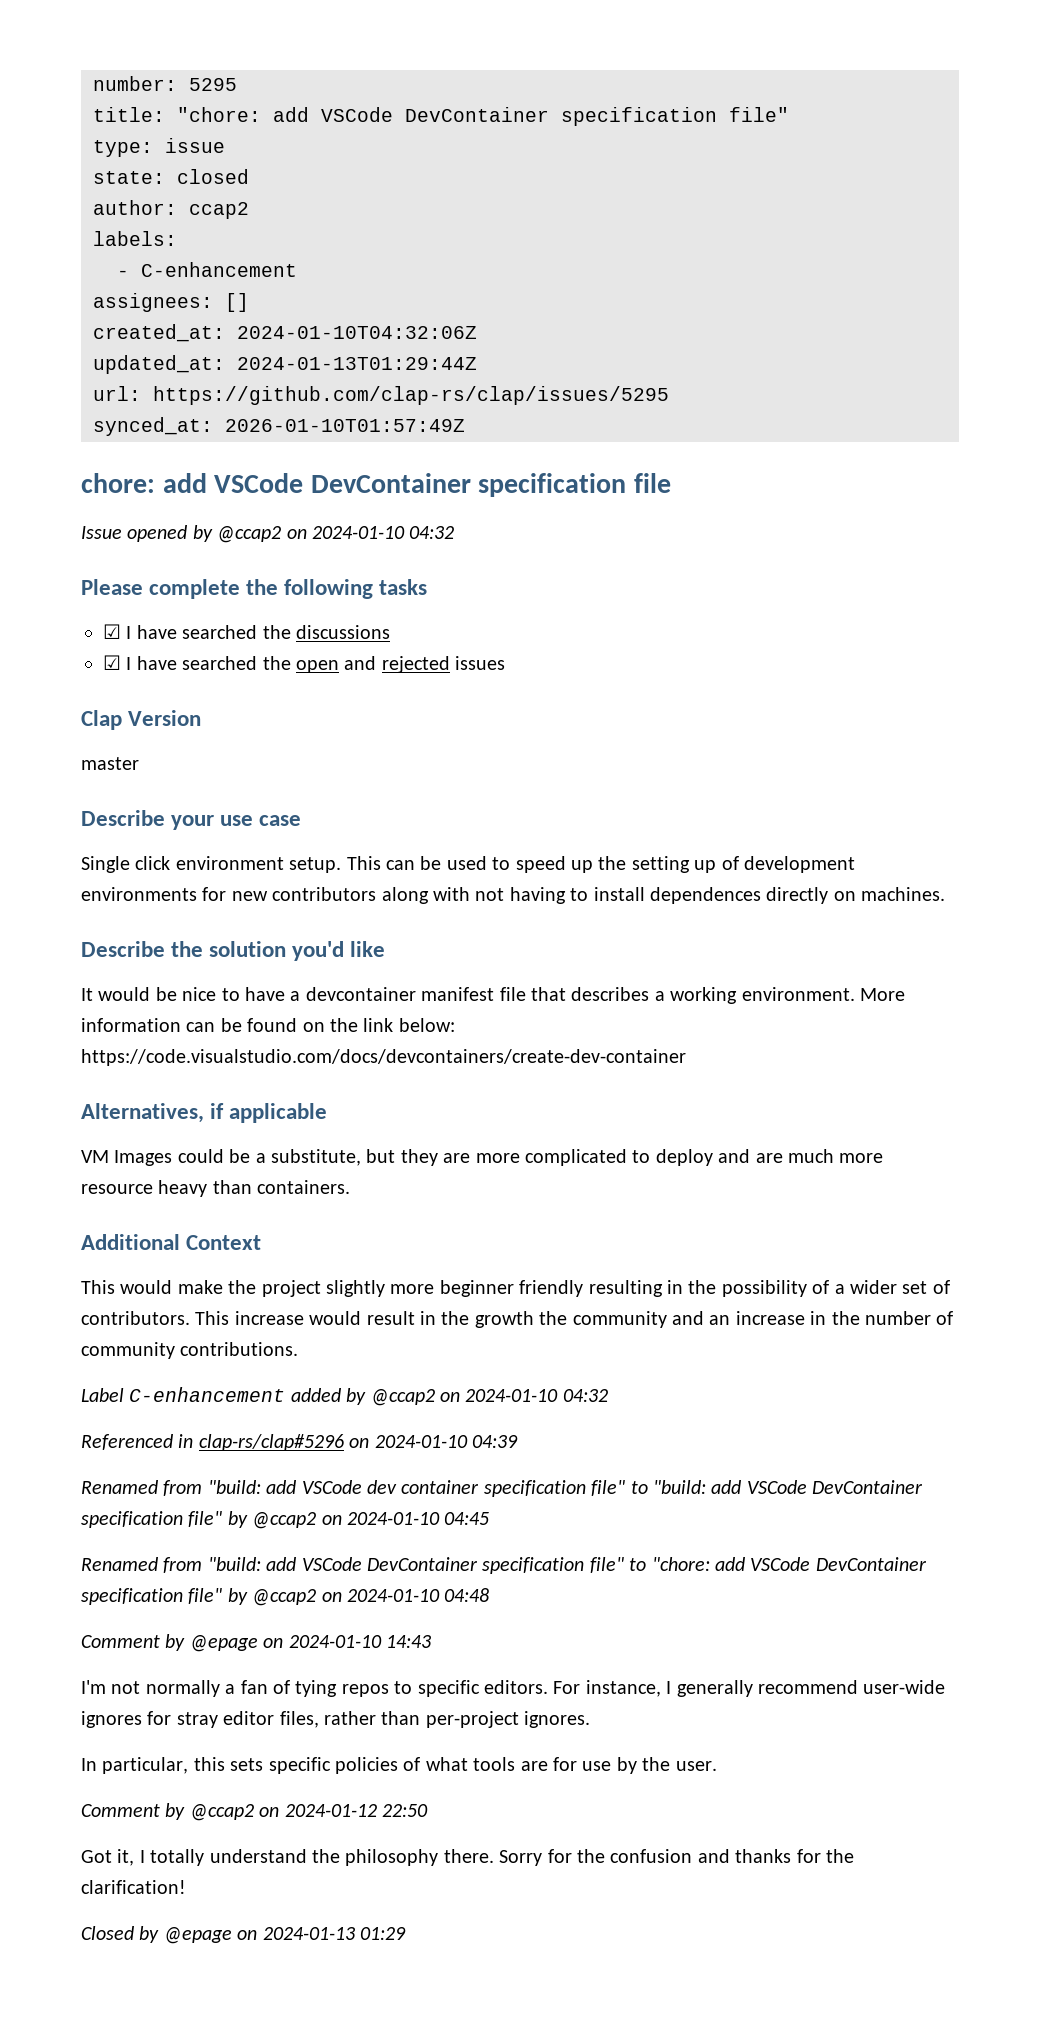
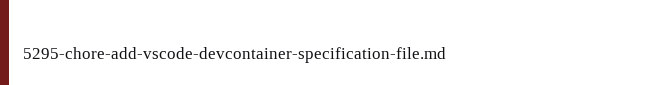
- number: 5295
- title: "chore: add VSCode DevContainer specification file"
- type: issue
- state: closed
- author: ccap2
- labels:
- - C-enhancement
- assignees: []
- created_at: 2024-01-10T04:32:06Z
- updated_at: 2024-01-13T01:29:44Z
- url: https://github.com/clap-rs/clap/issues/5295
- synced_at: 2026-01-10T01:57:49Z
- chore: add VSCode DevContainer specification file
- Issue opened by @ccap2 on 2024-01-10 04:32
- Please complete the following tasks
- ☑ I have searched the discussions
- ☑ I have searched the open and rejected issues
- Clap Version
- master
- Describe your use case
- Single click environment setup. This can be used to speed up the setting up of development environments for new contributors along with not having to install dependences directly on machines.
- Describe the solution you'd like
- It would be nice to have a devcontainer manifest file that describes a working environment. More information can be found on the link below: https://code.visualstudio.com/docs/devcontainers/create-dev-container
- Alternatives, if applicable
- VM Images could be a substitute, but they are more complicated to deploy and are much more resource heavy than containers.
- Additional Context
- This would make the project slightly more beginner friendly resulting in the possibility of a wider set of contributors. This increase would result in the growth the community and an increase in the number of community contributions.
- Label C-enhancement added by @ccap2 on 2024-01-10 04:32
- Referenced in clap-rs/clap#5296 on 2024-01-10 04:39
- Renamed from "build: add VSCode dev container specification file" to "build: add VSCode DevContainer specification file" by @ccap2 on 2024-01-10 04:45
- Renamed from "build: add VSCode DevContainer specification file" to "chore: add VSCode DevContainer specification file" by @ccap2 on 2024-01-10 04:48
- Comment by @epage on 2024-01-10 14:43
- I'm not normally a fan of tying repos to specific editors. For instance, I generally recommend user-wide ignores for stray editor files, rather than per-project ignores.
- In particular, this sets specific policies of what tools are for use by the user.
- Comment by @ccap2 on 2024-01-12 22:50
- Got it, I totally understand the philosophy there. Sorry for the confusion and thanks for the clarification!
- Closed by @epage on 2024-01-13 01:29
+ 5295-chore-add-vscode-devcontainer-specification-file.md

